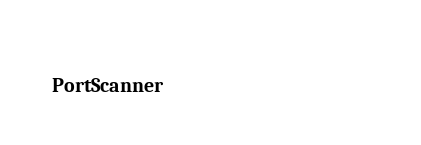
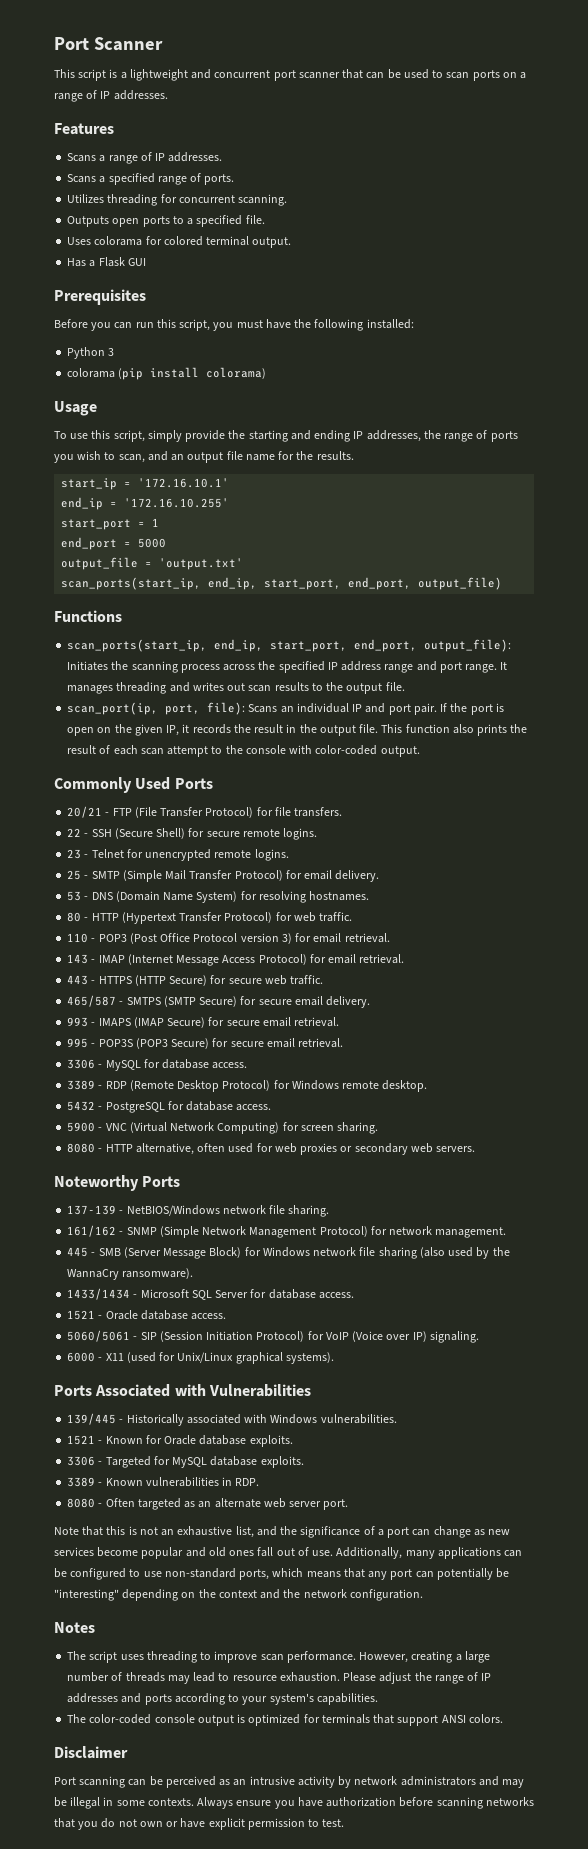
- PortScanner
+ Port Scanner
+ This script is a lightweight and concurrent port scanner that can be used to scan ports on a range of IP addresses.
+ Features
+ Scans a range of IP addresses.
+ Scans a specified range of ports.
+ Utilizes threading for concurrent scanning.
+ Outputs open ports to a specified file.
+ Uses colorama for colored terminal output.
+ Has a Flask GUI
+ Prerequisites
+ Before you can run this script, you must have the following installed:
+ Python 3
+ colorama (pip install colorama)
+ Usage
+ To use this script, simply provide the starting and ending IP addresses, the range of ports you wish to scan, and an output file name for the results.
+ start_ip = '172.16.10.1'
+ end_ip = '172.16.10.255'
+ start_port = 1
+ end_port = 5000
+ output_file = 'output.txt'
+ scan_ports(start_ip, end_ip, start_port, end_port, output_file)
+ Functions
+ scan_ports(start_ip, end_ip, start_port, end_port, output_file): Initiates the scanning process across the specified IP address range and port range. It manages threading and writes out scan results to the output file.
+ scan_port(ip, port, file): Scans an individual IP and port pair. If the port is open on the given IP, it records the result in the output file. This function also prints the result of each scan attempt to the console with color-coded output.
+ Commonly Used Ports
+ 20/21 - FTP (File Transfer Protocol) for file transfers.
+ 22 - SSH (Secure Shell) for secure remote logins.
+ 23 - Telnet for unencrypted remote logins.
+ 25 - SMTP (Simple Mail Transfer Protocol) for email delivery.
+ 53 - DNS (Domain Name System) for resolving hostnames.
+ 80 - HTTP (Hypertext Transfer Protocol) for web traffic.
+ 110 - POP3 (Post Office Protocol version 3) for email retrieval.
+ 143 - IMAP (Internet Message Access Protocol) for email retrieval.
+ 443 - HTTPS (HTTP Secure) for secure web traffic.
+ 465/587 - SMTPS (SMTP Secure) for secure email delivery.
+ 993 - IMAPS (IMAP Secure) for secure email retrieval.
+ 995 - POP3S (POP3 Secure) for secure email retrieval.
+ 3306 - MySQL for database access.
+ 3389 - RDP (Remote Desktop Protocol) for Windows remote desktop.
+ 5432 - PostgreSQL for database access.
+ 5900 - VNC (Virtual Network Computing) for screen sharing.
+ 8080 - HTTP alternative, often used for web proxies or secondary web servers.
+ Noteworthy Ports
+ 137-139 - NetBIOS/Windows network file sharing.
+ 161/162 - SNMP (Simple Network Management Protocol) for network management.
+ 445 - SMB (Server Message Block) for Windows network file sharing (also used by the WannaCry ransomware).
+ 1433/1434 - Microsoft SQL Server for database access.
+ 1521 - Oracle database access.
+ 5060/5061 - SIP (Session Initiation Protocol) for VoIP (Voice over IP) signaling.
+ 6000 - X11 (used for Unix/Linux graphical systems).
+ Ports Associated with Vulnerabilities
+ 139/445 - Historically associated with Windows vulnerabilities.
+ 1521 - Known for Oracle database exploits.
+ 3306 - Targeted for MySQL database exploits.
+ 3389 - Known vulnerabilities in RDP.
+ 8080 - Often targeted as an alternate web server port.
+ Note that this is not an exhaustive list, and the significance of a port can change as new services become popular and old ones fall out of use. Additionally, many applications can be configured to use non-standard ports, which means that any port can potentially be "interesting" depending on the context and the network configuration.
+ Notes
+ The script uses threading to improve scan performance. However, creating a large number of threads may lead to resource exhaustion. Please adjust the range of IP addresses and ports according to your system's capabilities.
+ The color-coded console output is optimized for terminals that support ANSI colors.
+ Disclaimer
+ Port scanning can be perceived as an intrusive activity by network administrators and may be illegal in some contexts. Always ensure you have authorization before scanning networks that you do not own or have explicit permission to test.

